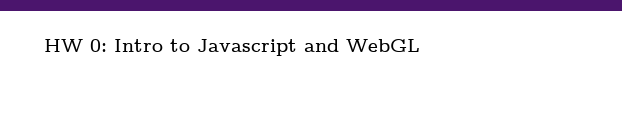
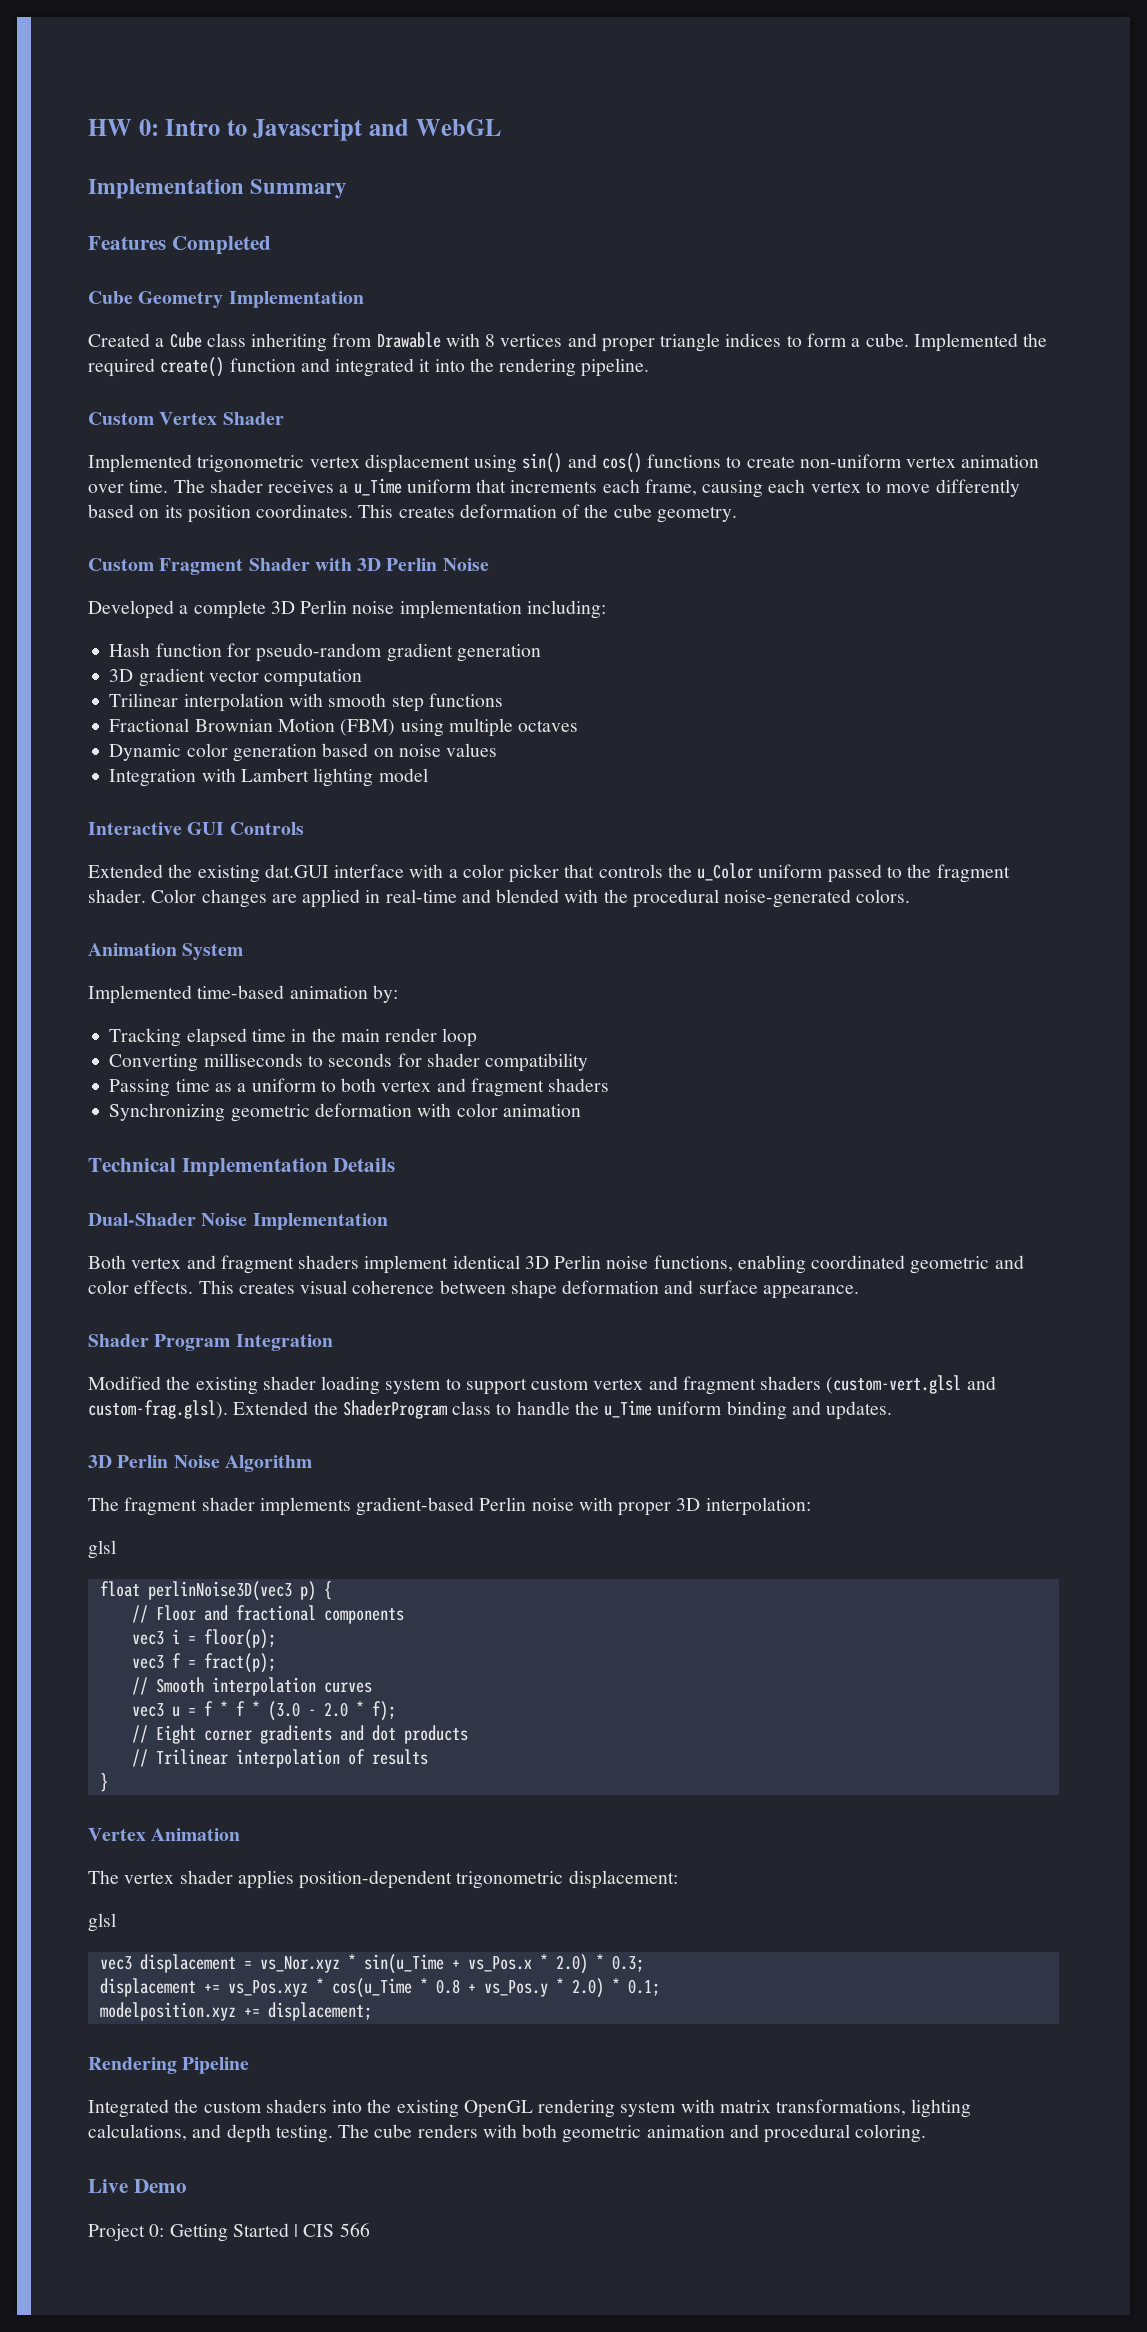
+ Implementation Summary
+ Features Completed
+ Cube Geometry Implementation
+ Created a Cube class inheriting from Drawable with 8 vertices and proper triangle indices to form a cube. Implemented the required create() function and integrated it into the rendering pipeline.
+ Custom Vertex Shader
+ Implemented trigonometric vertex displacement using sin() and cos() functions to create non-uniform vertex animation over time. The shader receives a u_Time uniform that increments each frame, causing each vertex to move differently based on its position coordinates. This creates deformation of the cube geometry.
+ Custom Fragment Shader with 3D Perlin Noise
+ Developed a complete 3D Perlin noise implementation including:
+ Hash function for pseudo-random gradient generation
+ 3D gradient vector computation
+ Trilinear interpolation with smooth step functions
+ Fractional Brownian Motion (FBM) using multiple octaves
+ Dynamic color generation based on noise values
+ Integration with Lambert lighting model
+ Interactive GUI Controls
+ Extended the existing dat.GUI interface with a color picker that controls the u_Color uniform passed to the fragment shader. Color changes are applied in real-time and blended with the procedural noise-generated colors.
+ Animation System
+ Implemented time-based animation by:
+ Tracking elapsed time in the main render loop
+ Converting milliseconds to seconds for shader compatibility
+ Passing time as a uniform to both vertex and fragment shaders
+ Synchronizing geometric deformation with color animation
+ Technical Implementation Details
+ Dual-Shader Noise Implementation
+ Both vertex and fragment shaders implement identical 3D Perlin noise functions, enabling coordinated geometric and color effects. This creates visual coherence between shape deformation and surface appearance.
+ Shader Program Integration
+ Modified the existing shader loading system to support custom vertex and fragment shaders (custom-vert.glsl and custom-frag.glsl). Extended the ShaderProgram class to handle the u_Time uniform binding and updates.
+ 3D Perlin Noise Algorithm
+ The fragment shader implements gradient-based Perlin noise with proper 3D interpolation:
+ glsl
+ float perlinNoise3D(vec3 p) {
+ // Floor and fractional components
+ vec3 i = floor(p);
+ vec3 f = fract(p);
+ // Smooth interpolation curves
+ vec3 u = f * f * (3.0 - 2.0 * f);
+ // Eight corner gradients and dot products
+ // Trilinear interpolation of results
+ }
+ Vertex Animation
+ The vertex shader applies position-dependent trigonometric displacement:
+ glsl
+ vec3 displacement = vs_Nor.xyz * sin(u_Time + vs_Pos.x * 2.0) * 0.3;
+ displacement += vs_Pos.xyz * cos(u_Time * 0.8 + vs_Pos.y * 2.0) * 0.1;
+ modelposition.xyz += displacement;
+ Rendering Pipeline
+ Integrated the custom shaders into the existing OpenGL rendering system with matrix transformations, lighting calculations, and depth testing. The cube renders with both geometric animation and procedural coloring.
+ Live Demo
+ Project 0: Getting Started | CIS 566

